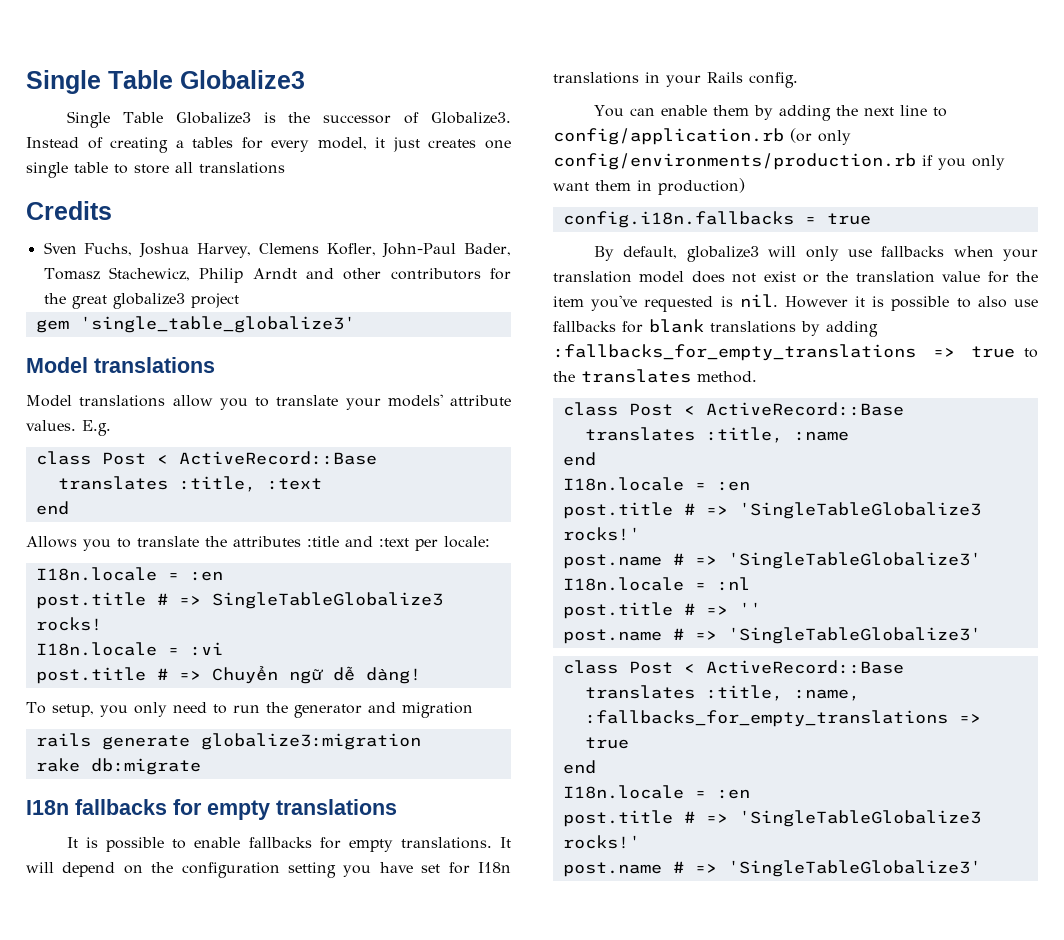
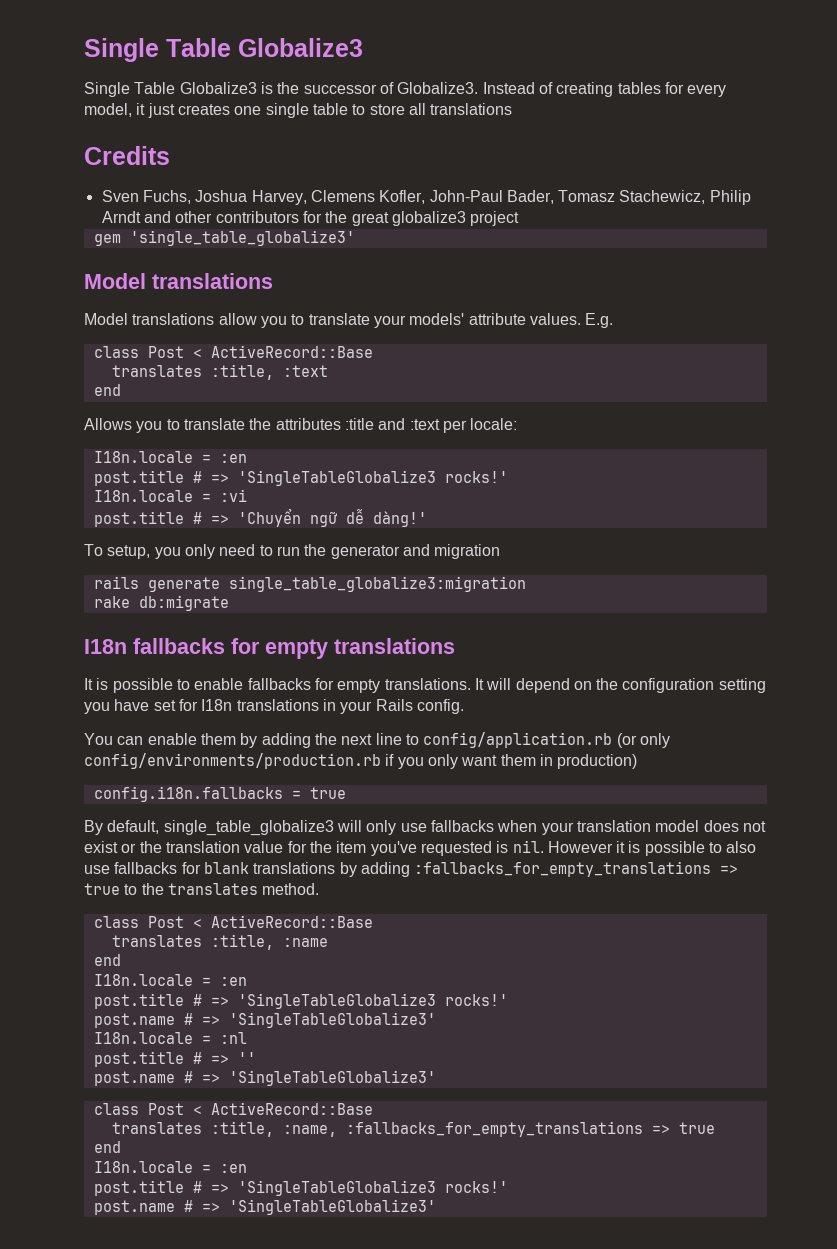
- Instead of creating a tables for every model, it just creates one single table to store all translations
+ Instead of creating tables for every model, it just creates one single table to store all translations
  Allows you to translate the attributes :title and :text per locale:
  I18n.locale = :en
- post.title # => SingleTableGlobalize3 rocks!
+ post.title # => 'SingleTableGlobalize3 rocks!'
- post.title # => Chuyển ngữ dễ dàng!
+ post.title # => 'Chuyển ngữ dễ dàng!'
- rails generate globalize3:migration
+ rails generate single_table_globalize3:migration
- By default, globalize3 will only use fallbacks when your translation model does not exist or the translation value for the item you've requested is nil.
+ By default, single_table_globalize3 will only use fallbacks when your translation model does not exist or the translation value for the item you've requested is nil.

